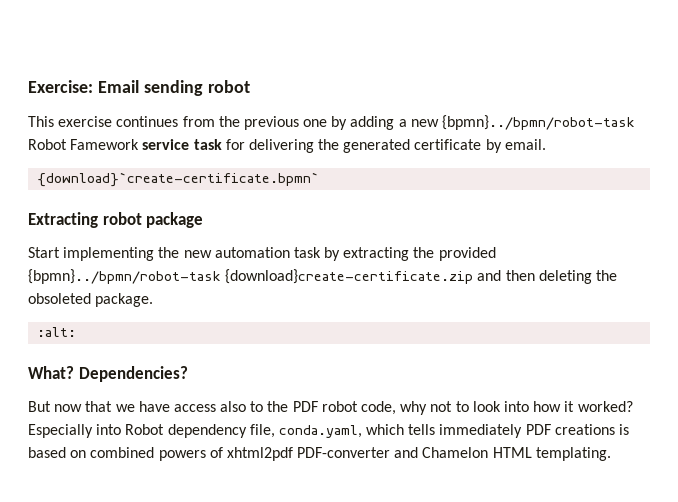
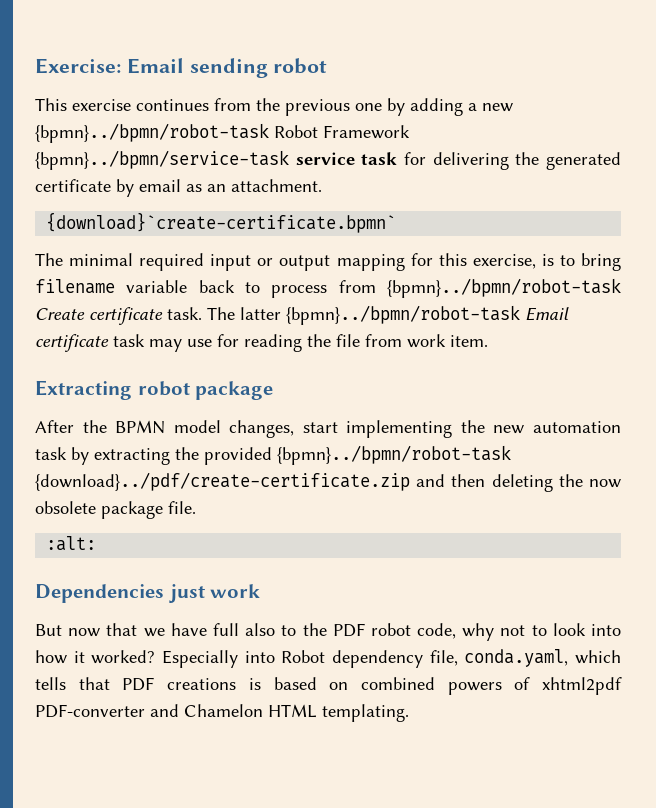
- This exercise continues from the previous one by adding a new {bpmn}../bpmn/robot-task Robot Famework service task for delivering the generated certificate by email.
+ This exercise continues from the previous one by adding a new {bpmn}../bpmn/robot-task Robot Framework {bpmn}../bpmn/service-task service task for delivering the generated certificate by email as an attachment.
  {download}`create-certificate.bpmn`
+ The minimal required input or output mapping for this exercise, is to bring filename variable back to process from {bpmn}../bpmn/robot-task Create certificate task. The latter {bpmn}../bpmn/robot-task Email certificate task may use for reading the file from work item.
  Extracting robot package
- Start implementing the new automation task by extracting the provided {bpmn}../bpmn/robot-task {download}create-certificate.zip and then deleting the obsoleted package.
+ After the BPMN model changes, start implementing the new automation task by extracting the provided {bpmn}../bpmn/robot-task {download}../pdf/create-certificate.zip and then deleting the now obsolete package file.
  :alt:
- What? Dependencies?
+ Dependencies just work
- But now that we have access also to the PDF robot code, why not to look into how it worked?
+ But now that we have full also to the PDF robot code, why not to look into how it worked?
- Especially into Robot dependency file, conda.yaml, which tells immediately PDF creations is based on combined powers of xhtml2pdf PDF-converter and Chamelon HTML templating.
+ Especially into Robot dependency file, conda.yaml, which tells that PDF creations is based on combined powers of xhtml2pdf PDF-converter and Chamelon HTML templating.

